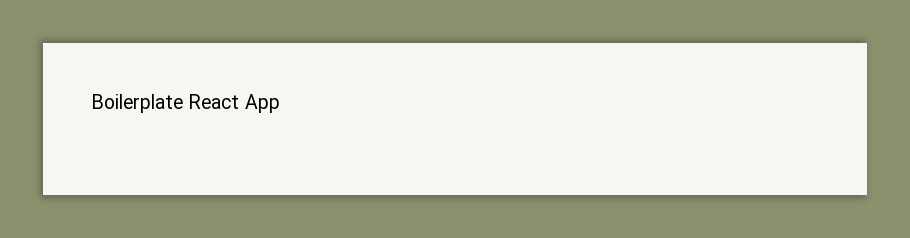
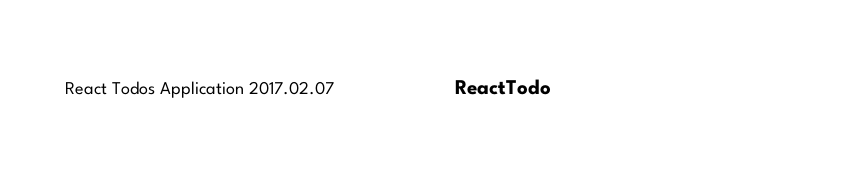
- Boilerplate React App
+ React Todos Application 2017.02.07
+ ReactTodo

